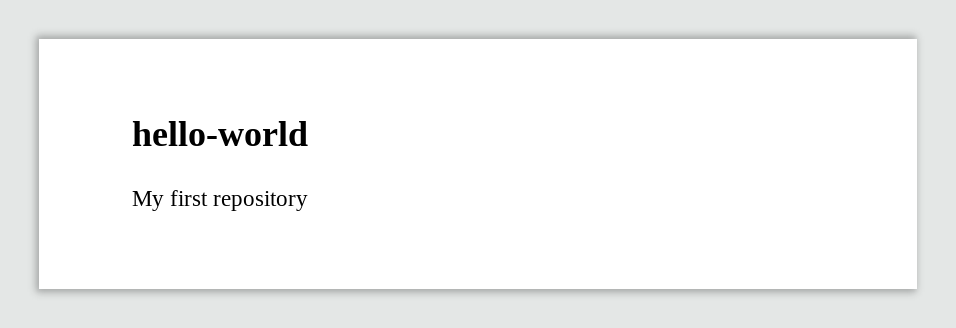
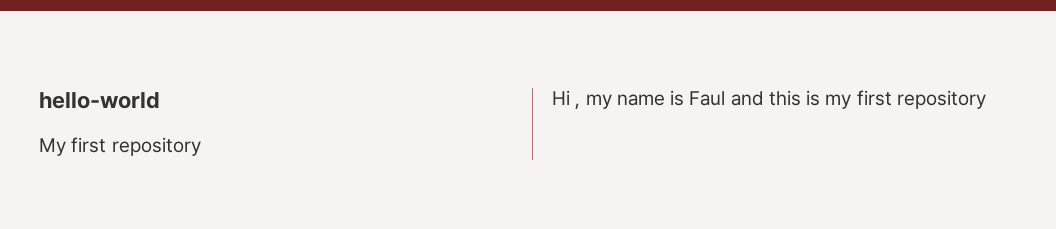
+ Hi , my name is Faul and this is my first repository

